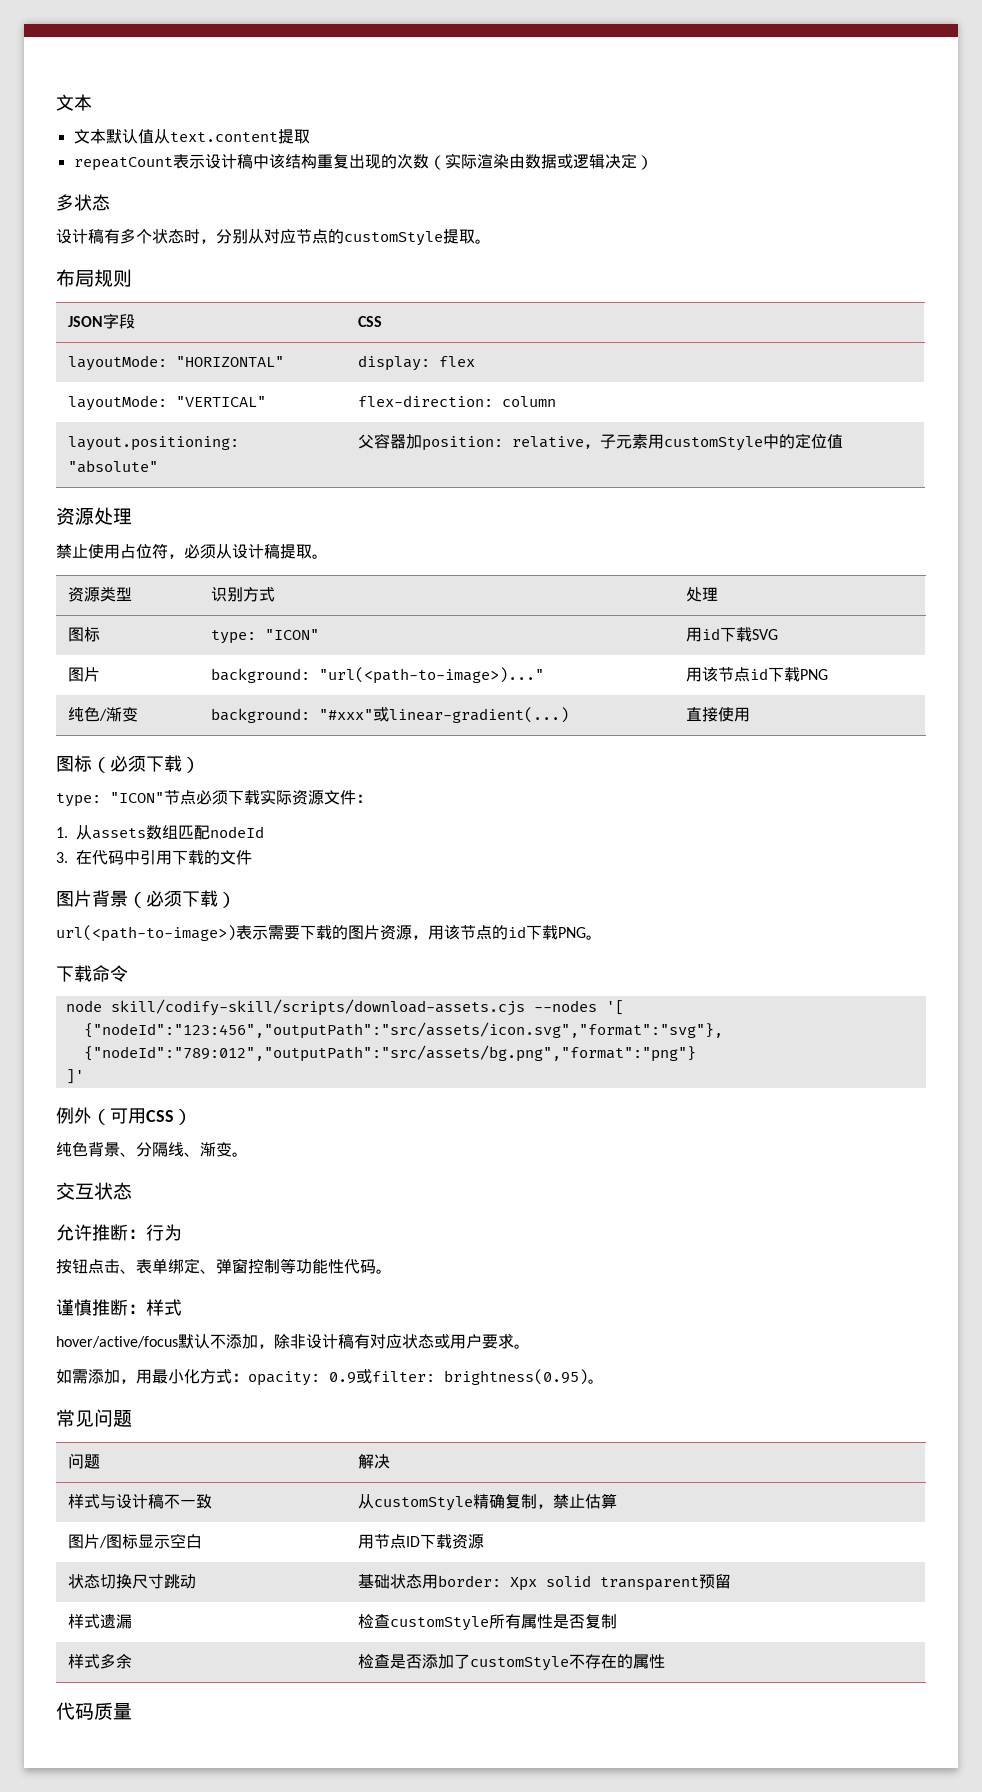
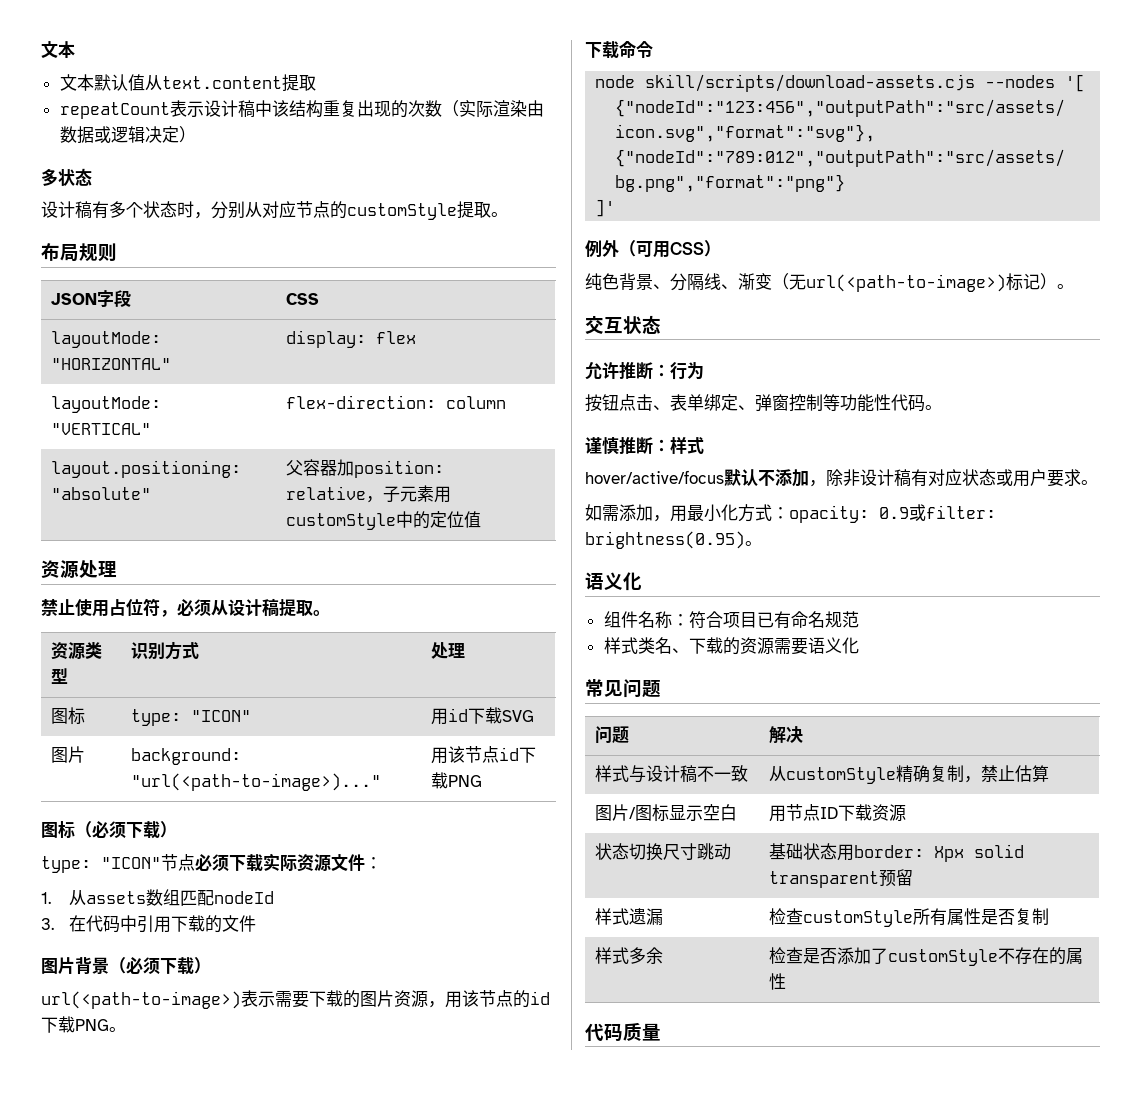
- 纯色/渐变 | background: "#xxx"或linear-gradient(...) | 直接使用
- node skill/codify-skill/scripts/download-assets.cjs --nodes '[
+ node skill/scripts/download-assets.cjs --nodes '[
- 纯色背景、分隔线、渐变。
+ 纯色背景、分隔线、渐变（无url(<path-to-image>)标记）。
  如需添加，用最小化方式：opacity: 0.9或filter: brightness(0.95)。
+ 语义化
+ 组件名称：符合项目已有命名规范
+ 样式类名、下载的资源需要语义化

